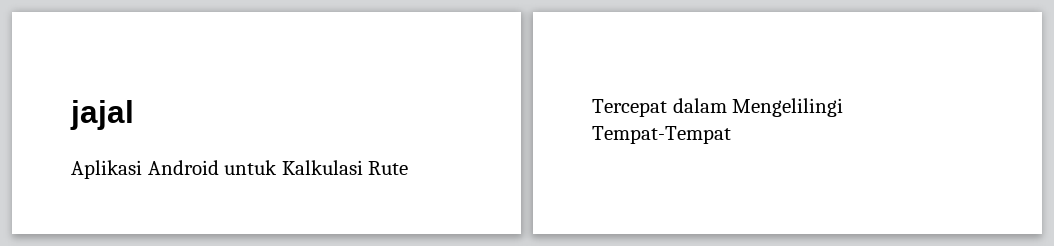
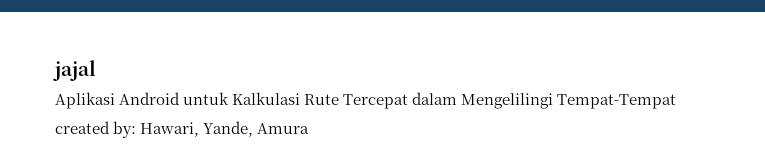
+ created by: Hawari, Yande, Amura

